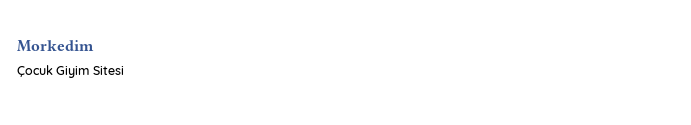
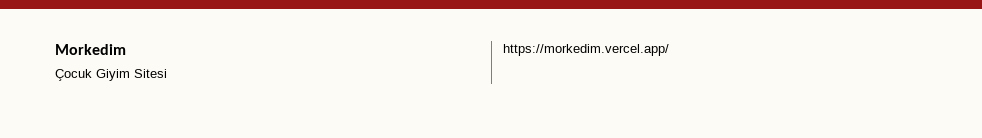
+ https://morkedim.vercel.app/

